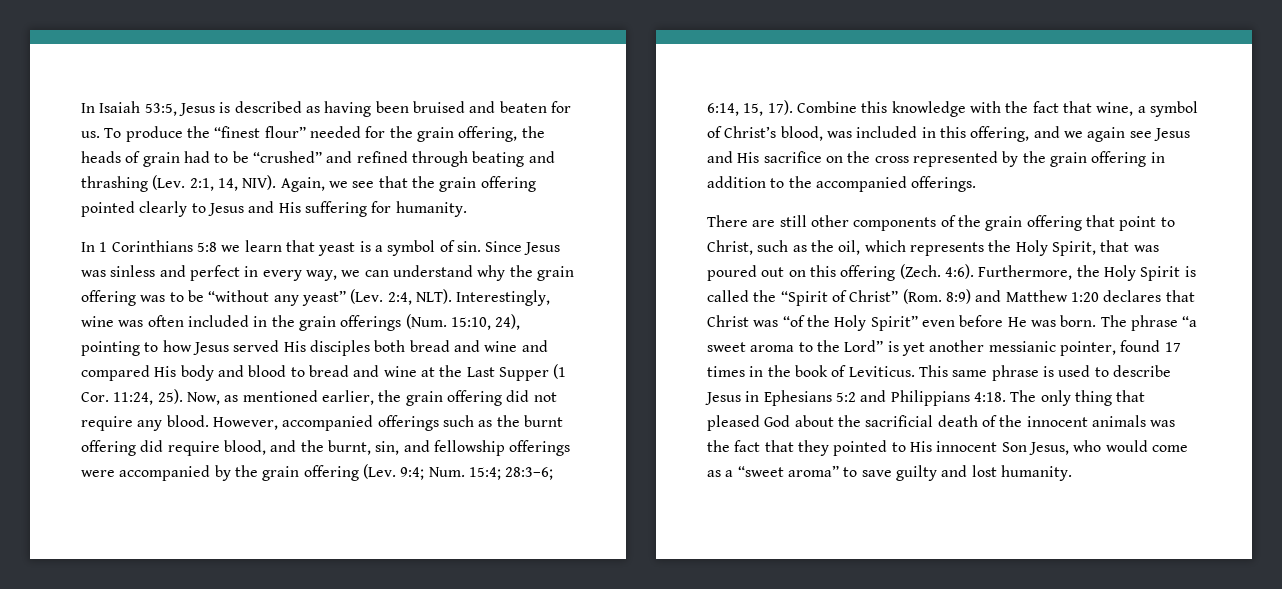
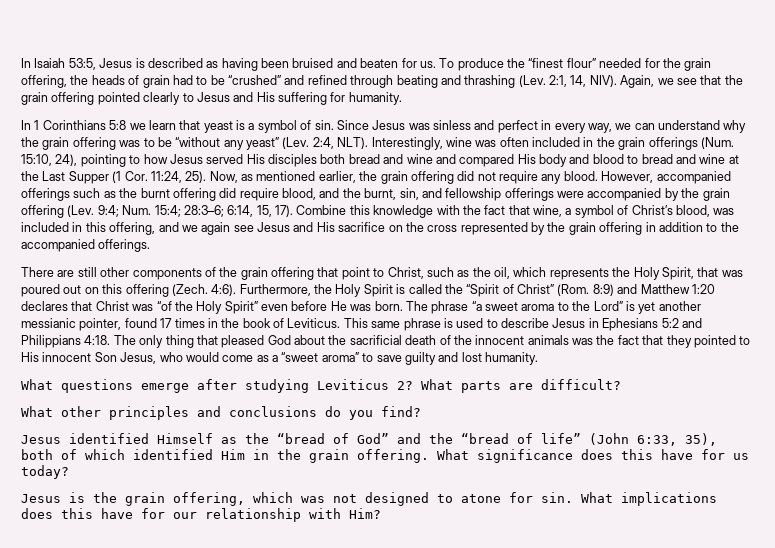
+ What questions emerge after studying Leviticus 2? What parts are difficult?
+ What other principles and conclusions do you find?
+ Jesus identified Himself as the “bread of God” and the “bread of life” (John 6:33, 35), both of which identified Him in the grain offering. What significance does this have for us today?
+ Jesus is the grain offering, which was not designed to atone for sin. What implications does this have for our relationship with Him?

